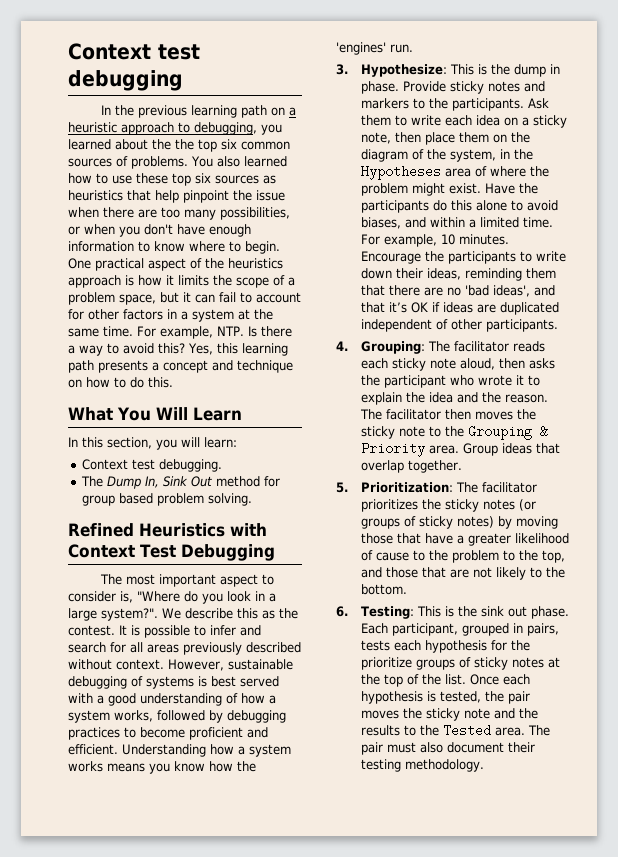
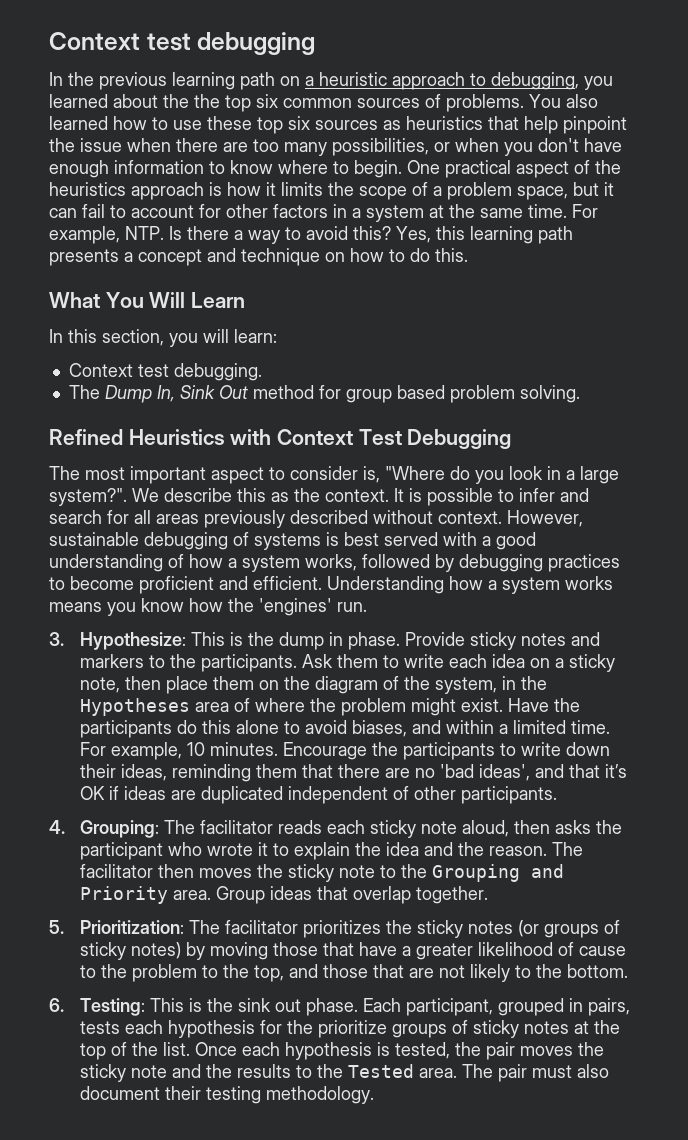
- We describe this as the contest.
+ We describe this as the context.
- The facilitator then moves the sticky note to the Grouping & Priority area.
+ The facilitator then moves the sticky note to the Grouping and Priority area.

